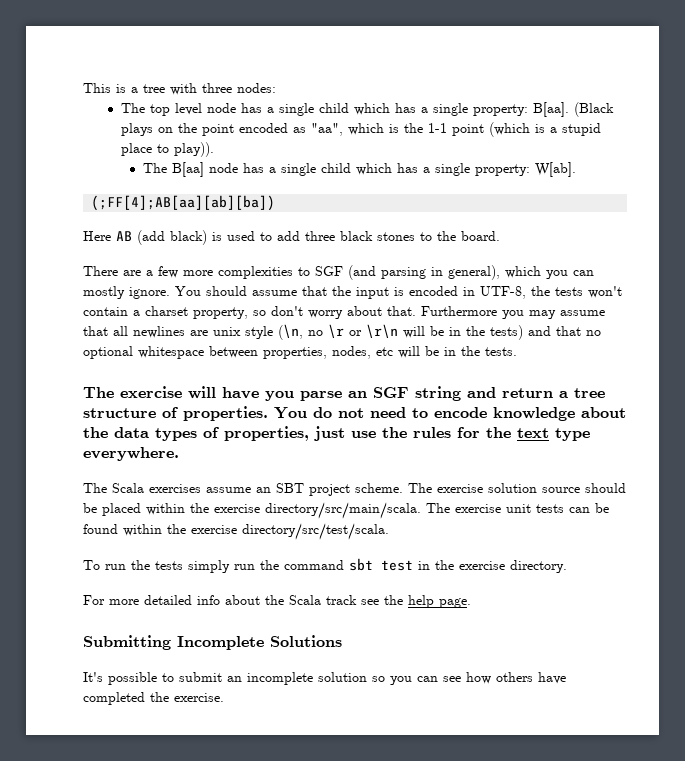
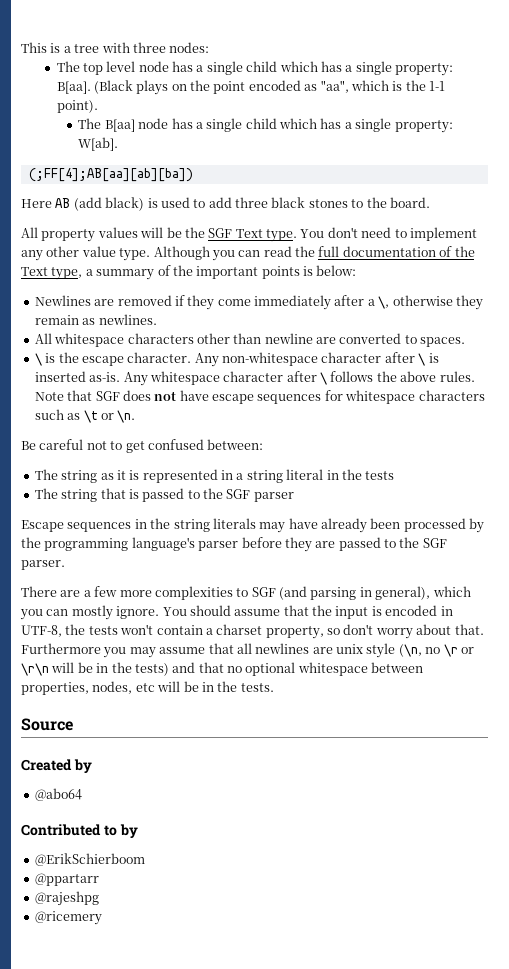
- (Black plays on the point encoded as "aa", which is the 1-1 point (which is a stupid place to play)).
+ (Black plays on the point encoded as "aa", which is the 1-1 point).
+ All property values will be the SGF Text type. You don't need to implement any other value type. Although you can read the full documentation of the Text type, a summary of the important points is below:
+ Newlines are removed if they come immediately after a \, otherwise they remain as newlines.
+ All whitespace characters other than newline are converted to spaces.
+ \ is the escape character. Any non-whitespace character after \ is inserted as-is. Any whitespace character after \ follows the above rules. Note that SGF does not have escape sequences for whitespace characters such as \t or \n.
+ Be careful not to get confused between:
+ The string as it is represented in a string literal in the tests
+ The string that is passed to the SGF parser
+ Escape sequences in the string literals may have already been processed by the programming language's parser before they are passed to the SGF parser.
- The exercise will have you parse an SGF string and return a tree structure of properties. You do not need to encode knowledge about the data types of properties, just use the rules for the text type everywhere.
- The Scala exercises assume an SBT project scheme. The exercise solution source should be placed within the exercise directory/src/main/scala. The exercise unit tests can be found within the exercise directory/src/test/scala.
- To run the tests simply run the command sbt test in the exercise directory.
- For more detailed info about the Scala track see the help page.
- Submitting Incomplete Solutions
- It's possible to submit an incomplete solution so you can see how others have completed the exercise.
+ Source
+ Created by
+ @abo64
+ Contributed to by
+ @ErikSchierboom
+ @ppartarr
+ @rajeshpg
+ @ricemery

